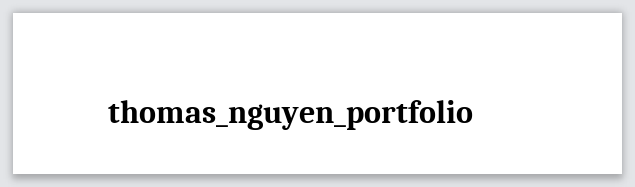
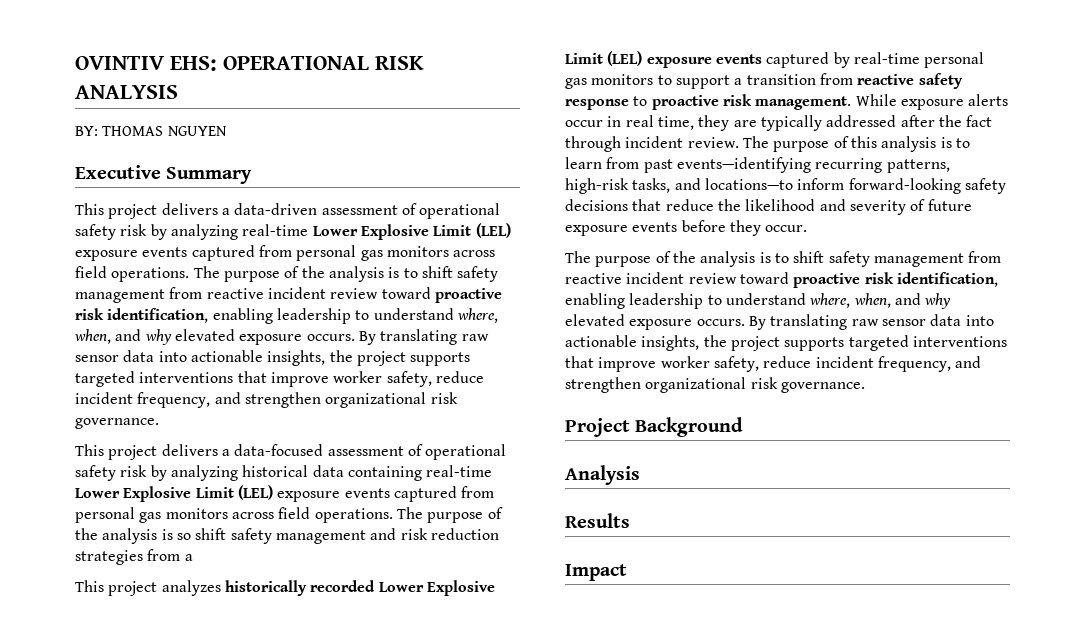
- thomas_nguyen_portfolio
+ OVINTIV EHS: OPERATIONAL RISK ANALYSIS
+ BY: THOMAS NGUYEN
+ Executive Summary
+ This project delivers a data-driven assessment of operational safety risk by analyzing real-time Lower Explosive Limit (LEL) exposure events captured from personal gas monitors across field operations. The purpose of the analysis is to shift safety management from reactive incident review toward proactive risk identification, enabling leadership to understand where, when, and why elevated exposure occurs. By translating raw sensor data into actionable insights, the project supports targeted interventions that improve worker safety, reduce incident frequency, and strengthen organizational risk governance.
+ This project delivers a data-focused assessment of operational safety risk by analyzing historical data containing real-time Lower Explosive Limit (LEL) exposure events captured from personal gas monitors across field operations. The purpose of the analysis is so shift safety management and risk reduction strategies from a
+ This project analyzes historically recorded Lower Explosive Limit (LEL) exposure events captured by real-time personal gas monitors to support a transition from reactive safety response to proactive risk management. While exposure alerts occur in real time, they are typically addressed after the fact through incident review. The purpose of this analysis is to learn from past events—identifying recurring patterns, high-risk tasks, and locations—to inform forward-looking safety decisions that reduce the likelihood and severity of future exposure events before they occur.
+ The purpose of the analysis is to shift safety management from reactive incident review toward proactive risk identification, enabling leadership to understand where, when, and why elevated exposure occurs. By translating raw sensor data into actionable insights, the project supports targeted interventions that improve worker safety, reduce incident frequency, and strengthen organizational risk governance.
+ Project Background
+ Analysis
+ Results
+ Impact

